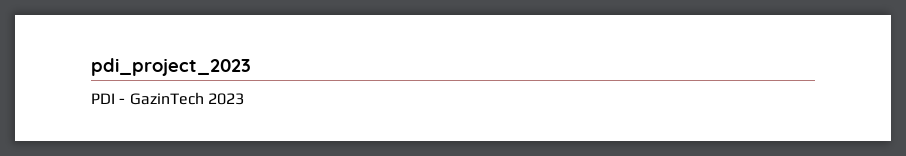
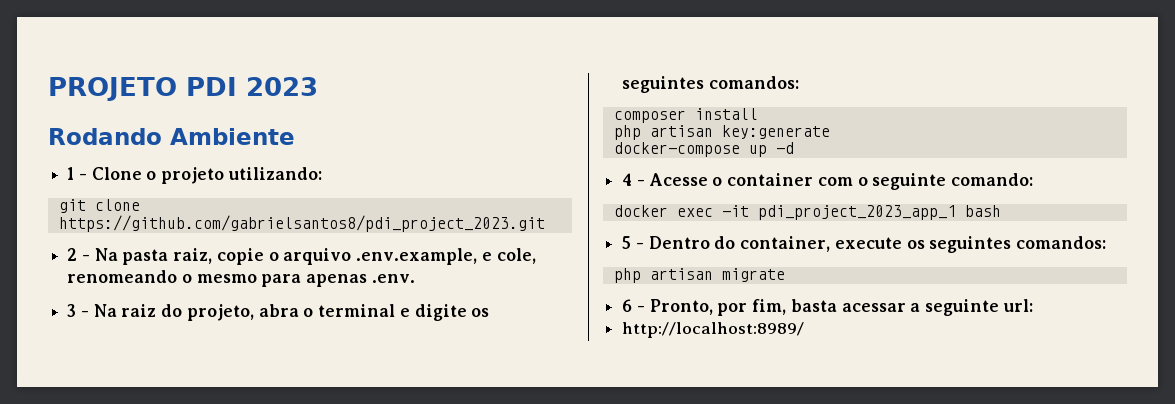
- pdi_project_2023
- PDI - GazinTech 2023
+ PROJETO PDI 2023
+ Rodando Ambiente
+ 1 - Clone o projeto utilizando:
+ git clone https://github.com/gabrielsantos8/pdi_project_2023.git
+ 2 - Na pasta raiz, copie o arquivo .env.example, e cole, renomeando o mesmo para apenas .env.
+ 3 - Na raiz do projeto, abra o terminal e digite os seguintes comandos:
+ composer install
+ php artisan key:generate
+ docker-compose up -d
+ 4 - Acesse o container com o seguinte comando:
+ docker exec -it pdi_project_2023_app_1 bash
+ 5 - Dentro do container, execute os seguintes comandos:
+ php artisan migrate
+ 6 - Pronto, por fim, basta acessar a seguinte url:
+ http://localhost:8989/

